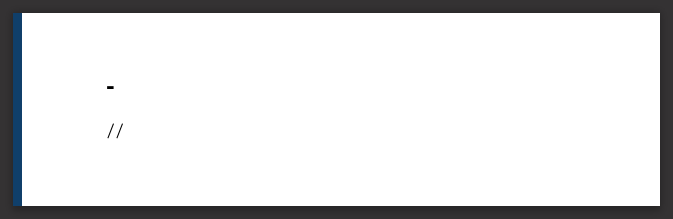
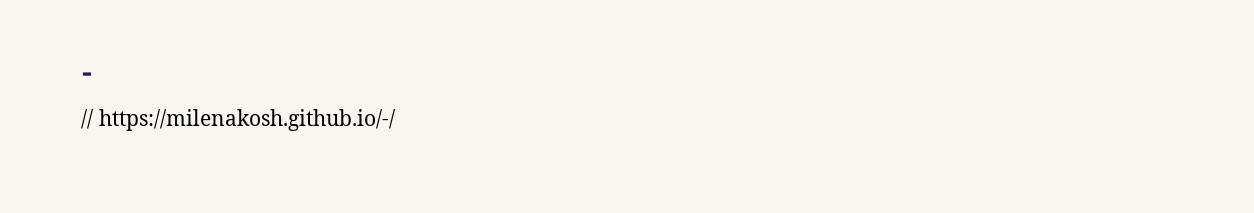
  -
- //
+ // https://milenakosh.github.io/-/

